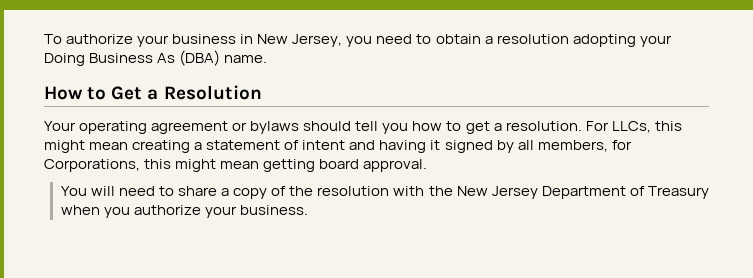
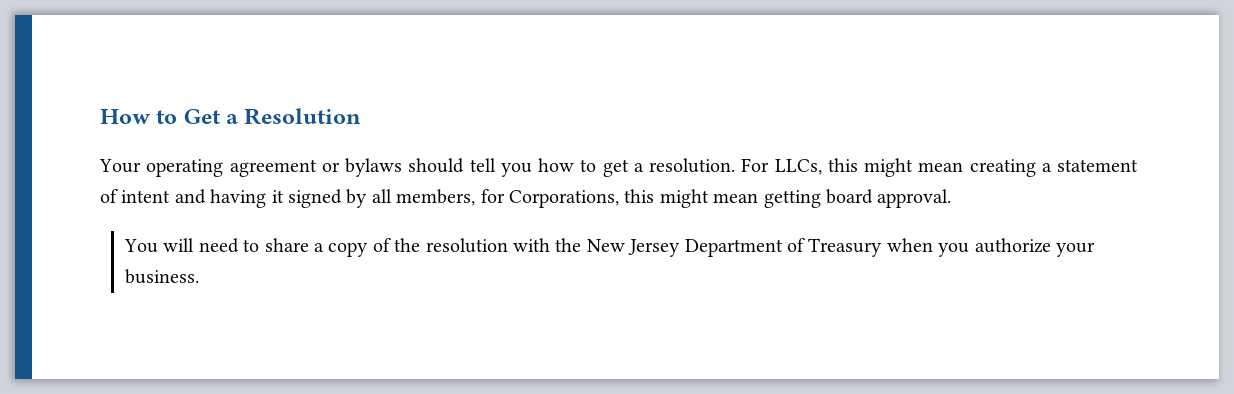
- To authorize your business in New Jersey, you need to obtain a resolution adopting your Doing Business As (DBA) name.

